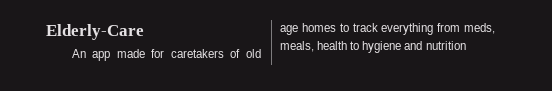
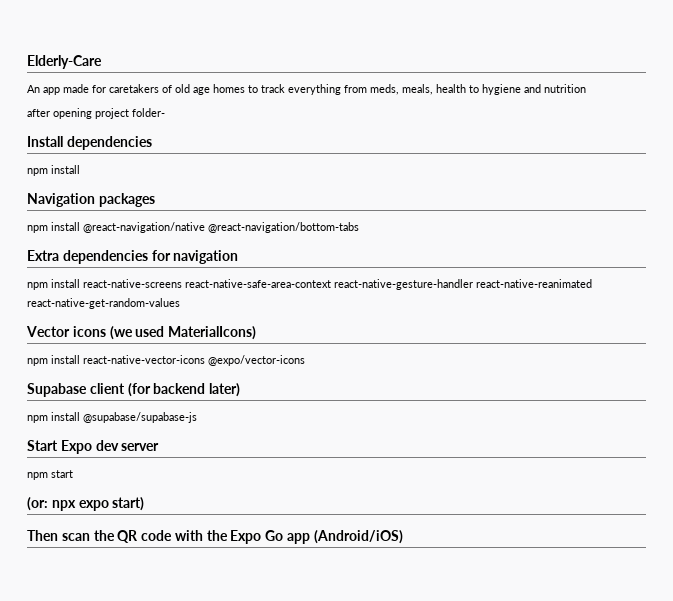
+ after opening project folder-
+ Install dependencies
+ npm install
+ Navigation packages
+ npm install @react-navigation/native @react-navigation/bottom-tabs
+ Extra dependencies for navigation
+ npm install react-native-screens react-native-safe-area-context react-native-gesture-handler react-native-reanimated react-native-get-random-values
+ Vector icons (we used MaterialIcons)
+ npm install react-native-vector-icons @expo/vector-icons
+ Supabase client (for backend later)
+ npm install @supabase/supabase-js
+ Start Expo dev server
+ npm start
+ (or: npx expo start)
+ Then scan the QR code with the Expo Go app (Android/iOS)

